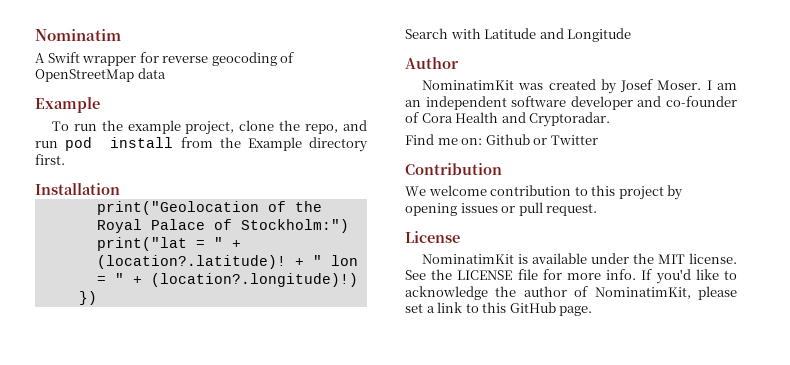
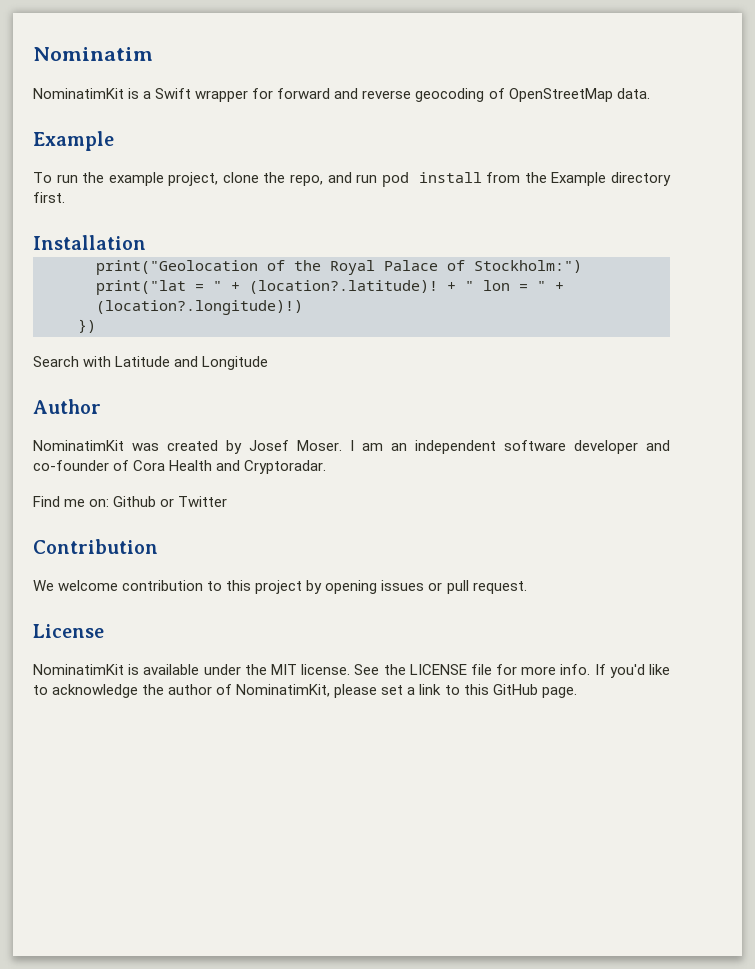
- A Swift wrapper for reverse geocoding of OpenStreetMap data
+ NominatimKit is a Swift wrapper for forward and reverse geocoding of OpenStreetMap data.

